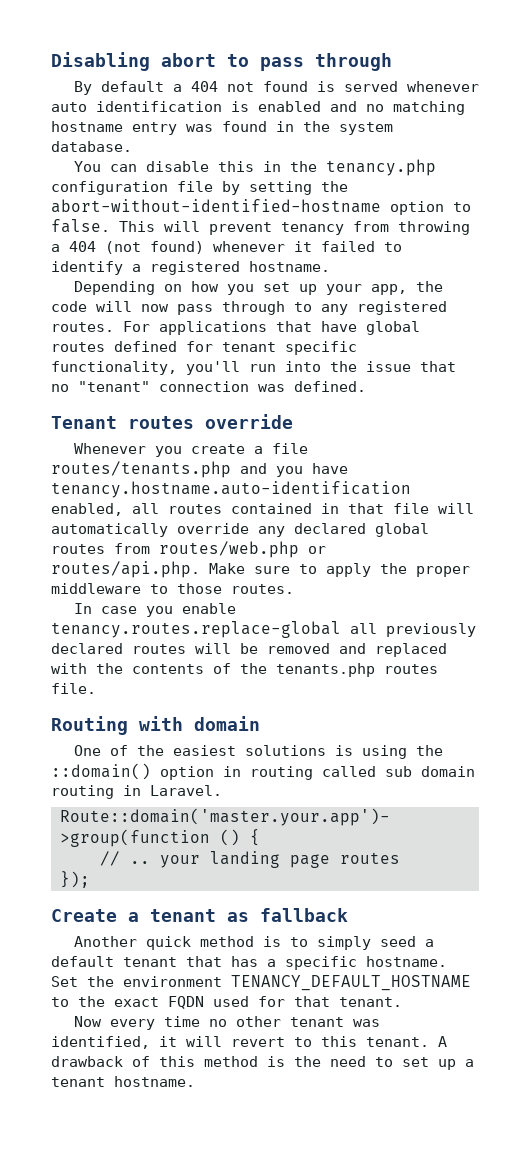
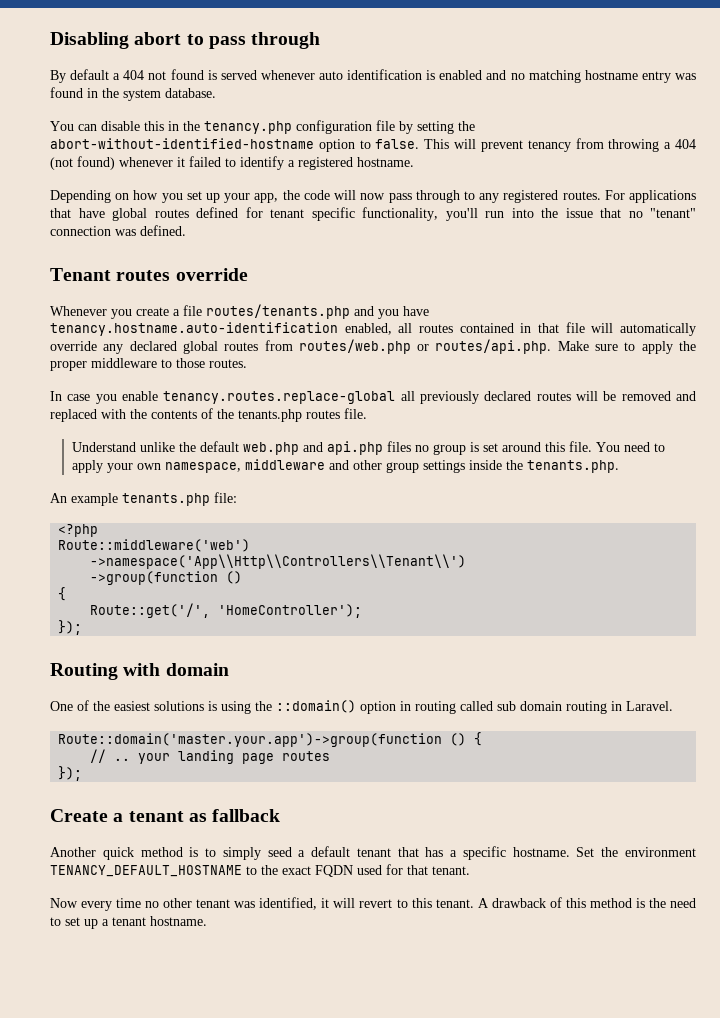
+ Understand unlike the default web.php and api.php files no group is set around this file. You need to apply your own namespace, middleware and other group settings inside the tenants.php.
+ An example tenants.php file:
+ <?php
+ Route::middleware('web')
+ ->namespace('App\\Http\\Controllers\\Tenant\\')
+ ->group(function ()
+ {
+ Route::get('/', 'HomeController');
+ });

